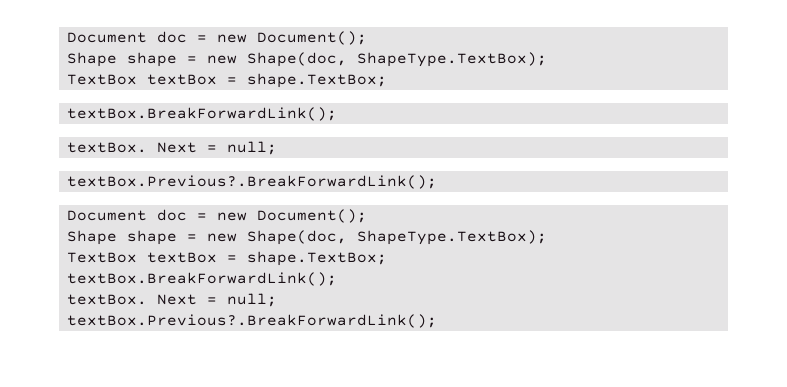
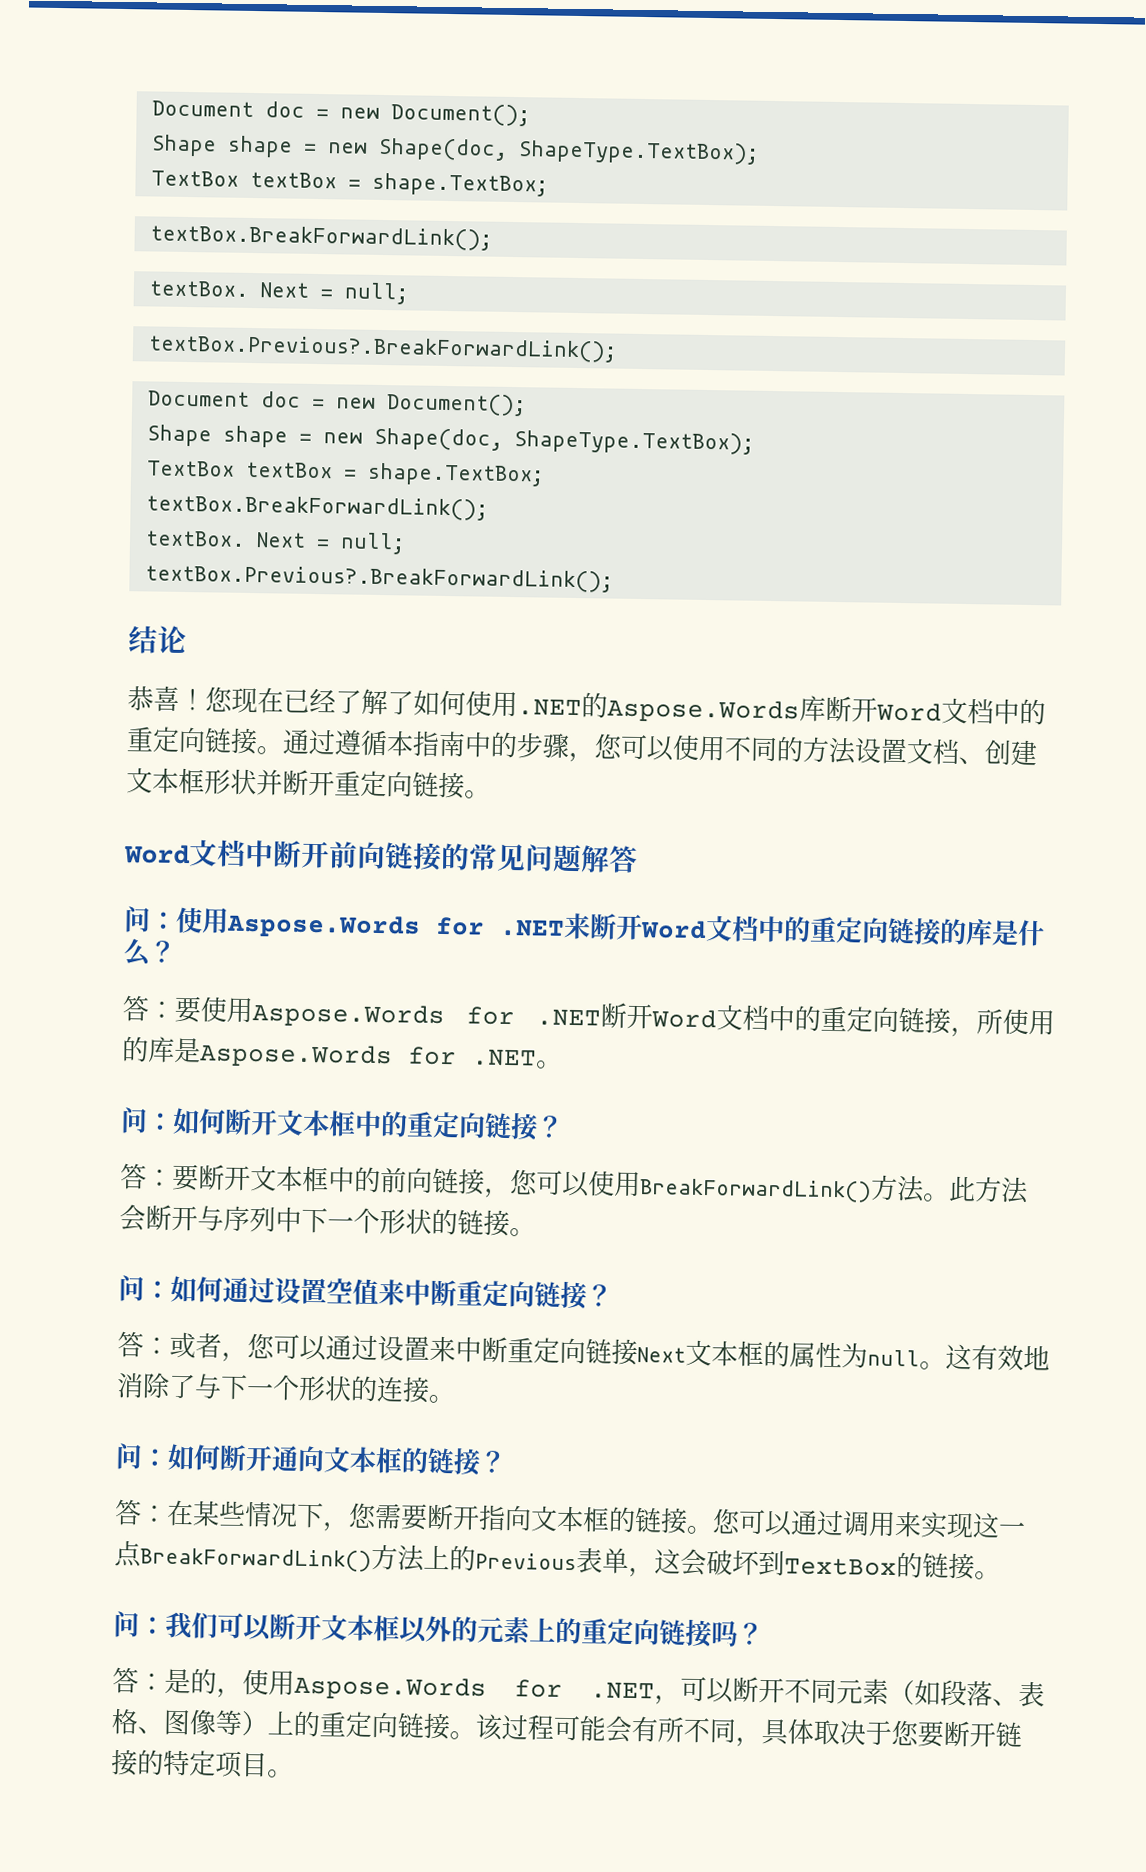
+ 结论
+ 恭喜！您现在已经了解了如何使用.NET的Aspose.Words库断开Word文档中的重定向链接。通过遵循本指南中的步骤，您可以使用不同的方法设置文档、创建文本框形状并断开重定向链接。
+ Word文档中断开前向链接的常见问题解答
+ 问：使用Aspose.Words for .NET来断开Word文档中的重定向链接的库是什么？
+ 答：要使用Aspose.Words for .NET断开Word文档中的重定向链接，所使用的库是Aspose.Words for .NET。
+ 问：如何断开文本框中的重定向链接？
+ 答：要断开文本框中的前向链接，您可以使用BreakForwardLink()方法。此方法会断开与序列中下一个形状的链接。
+ 问：如何通过设置空值来中断重定向链接？
+ 答：或者，您可以通过设置来中断重定向链接Next文本框的属性为null。这有效地消除了与下一个形状的连接。
+ 问：如何断开通向文本框的链接？
+ 答：在某些情况下，您需要断开指向文本框的链接。您可以通过调用来实现这一点BreakForwardLink()方法上的Previous表单，这会破坏到TextBox的链接。
+ 问：我们可以断开文本框以外的元素上的重定向链接吗？
+ 答：是的，使用Aspose.Words for .NET，可以断开不同元素（如段落、表格、图像等）上的重定向链接。该过程可能会有所不同，具体取决于您要断开链接的特定项目。

